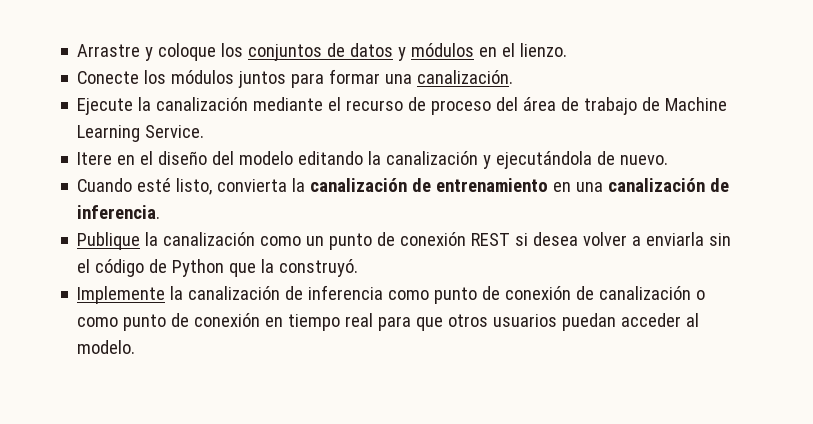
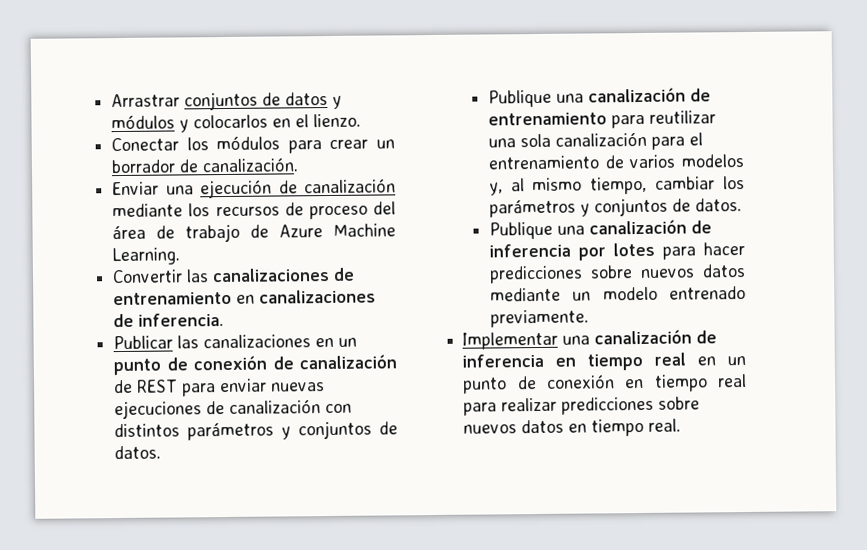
- Arrastre y coloque los conjuntos de datos y módulos en el lienzo.
+ Arrastrar conjuntos de datos y módulos y colocarlos en el lienzo.
- Conecte los módulos juntos para formar una canalización.
- Ejecute la canalización mediante el recurso de proceso del área de trabajo de Machine Learning Service.
- Itere en el diseño del modelo editando la canalización y ejecutándola de nuevo.
- Cuando esté listo, convierta la canalización de entrenamiento en una canalización de inferencia.
+ Conectar los módulos para crear un borrador de canalización.
+ Enviar una ejecución de canalización mediante los recursos de proceso del área de trabajo de Azure Machine Learning.
+ Convertir las canalizaciones de entrenamiento en canalizaciones de inferencia.
- Publique la canalización como un punto de conexión REST si desea volver a enviarla sin el código de Python que la construyó.
- Implemente la canalización de inferencia como punto de conexión de canalización o como punto de conexión en tiempo real para que otros usuarios puedan acceder al modelo.
+ Publicar las canalizaciones en un punto de conexión de canalización de REST para enviar nuevas ejecuciones de canalización con distintos parámetros y conjuntos de datos.
+ Publique una canalización de entrenamiento para reutilizar una sola canalización para el entrenamiento de varios modelos y, al mismo tiempo, cambiar los parámetros y conjuntos de datos.
+ Publique una canalización de inferencia por lotes para hacer predicciones sobre nuevos datos mediante un modelo entrenado previamente.
+ Implementar una canalización de inferencia en tiempo real en un punto de conexión en tiempo real para realizar predicciones sobre nuevos datos en tiempo real.

